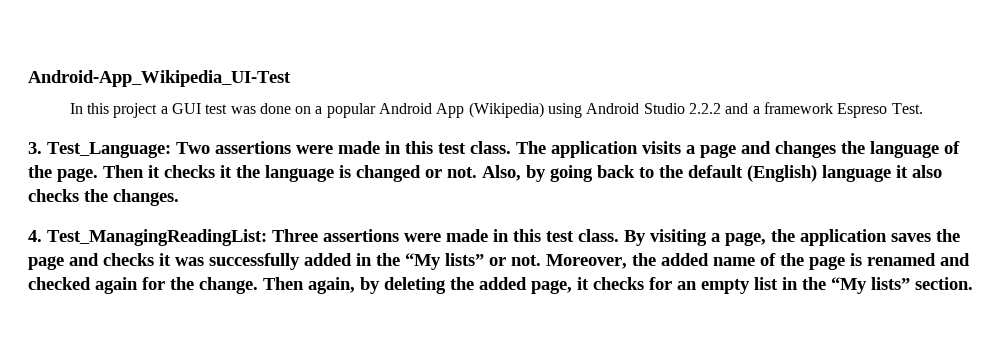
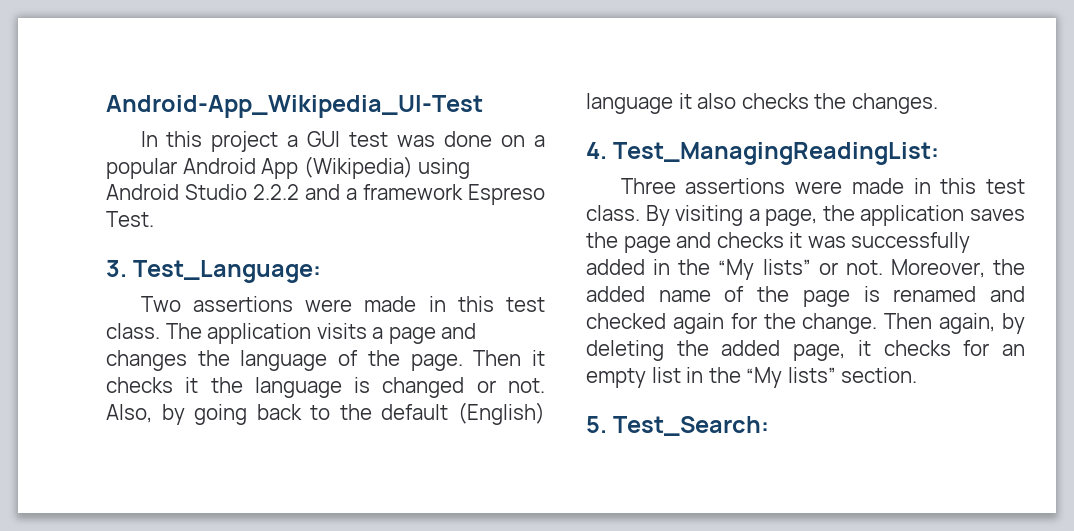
- 3. Test_Language: Two assertions were made in this test class.
+ 3. Test_Language:
+ Two assertions were made in this test class.
- 4. Test_ManagingReadingList: Three assertions were made in this test class.
+ 4. Test_ManagingReadingList:
+ Three assertions were made in this test class.
+ 5. Test_Search:

